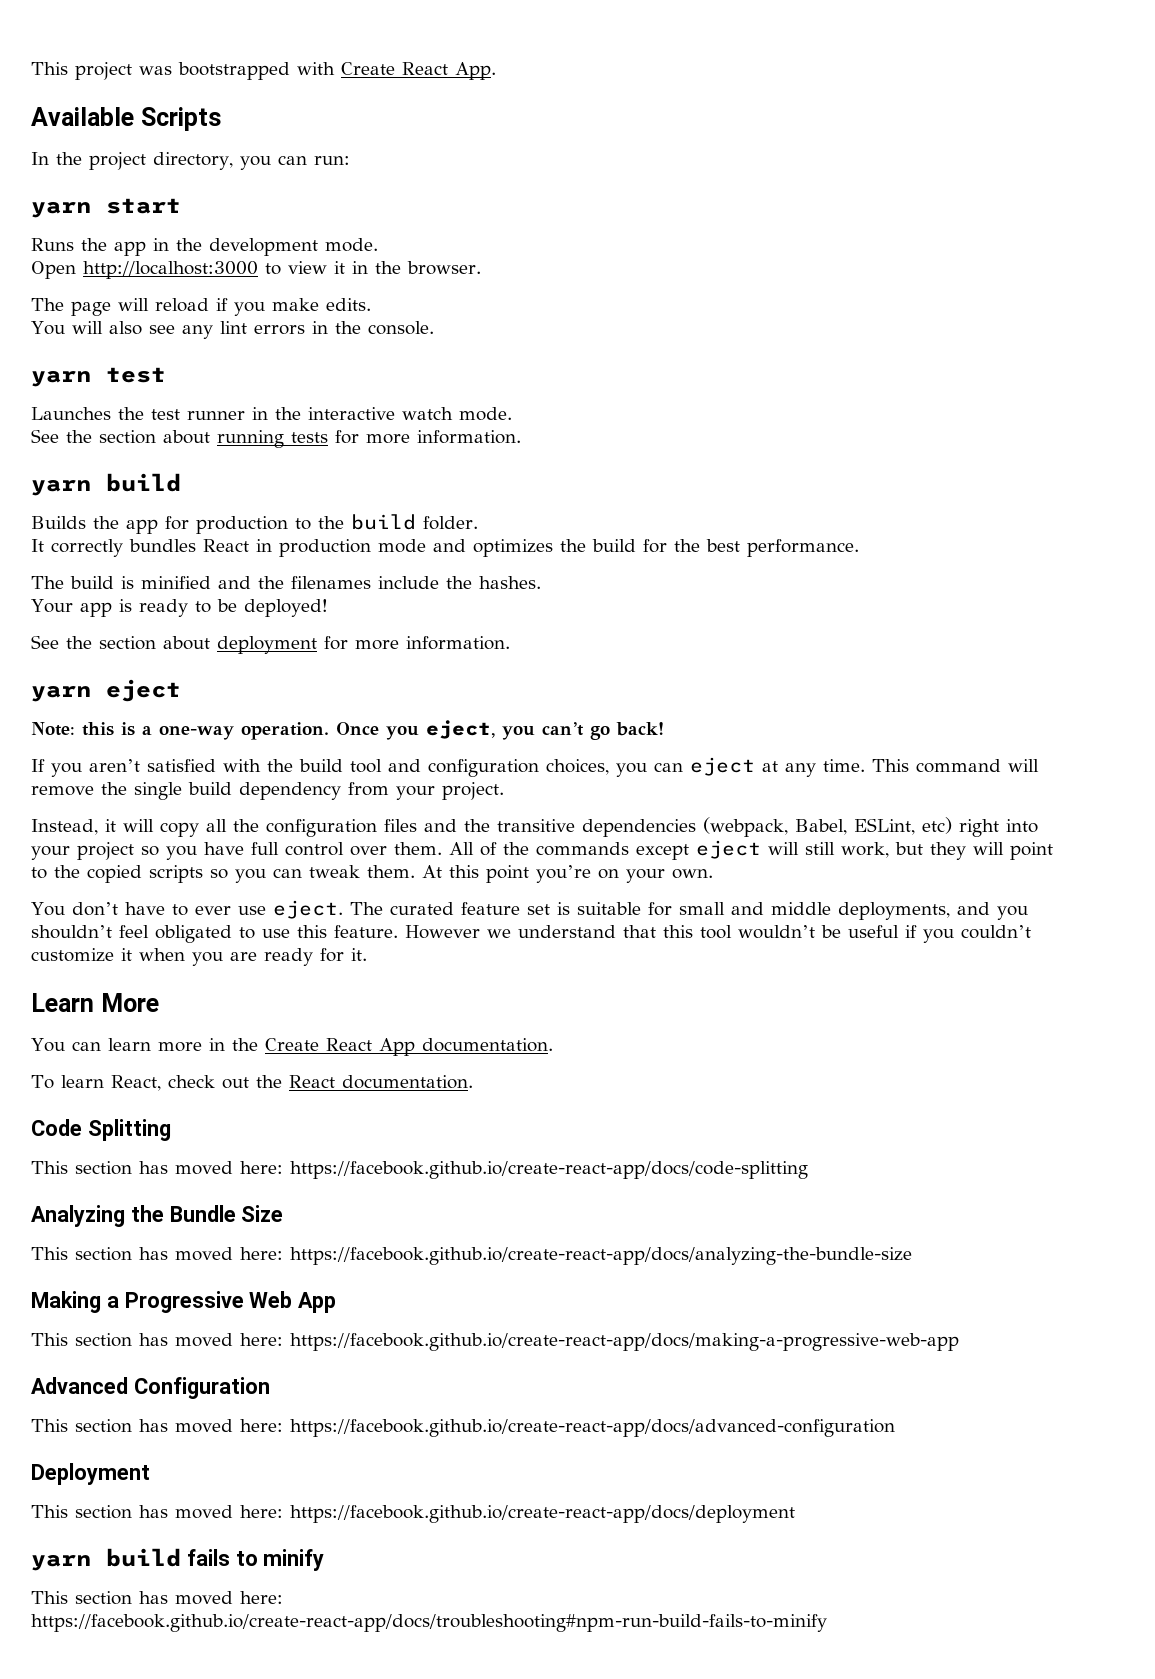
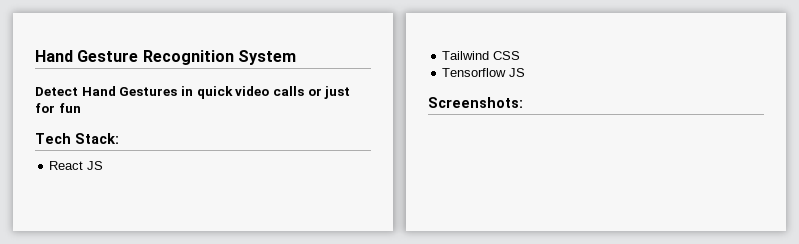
- This project was bootstrapped with Create React App.
- Available Scripts
- In the project directory, you can run:
- yarn start
- Runs the app in the development mode.
- Open http://localhost:3000 to view it in the browser.
- The page will reload if you make edits.
- You will also see any lint errors in the console.
- yarn test
- Launches the test runner in the interactive watch mode.
- See the section about running tests for more information.
- yarn build
- Builds the app for production to the build folder.
- It correctly bundles React in production mode and optimizes the build for the best performance.
- The build is minified and the filenames include the hashes.
- Your app is ready to be deployed!
- See the section about deployment for more information.
- yarn eject
- Note: this is a one-way operation. Once you eject, you can’t go back!
- If you aren’t satisfied with the build tool and configuration choices, you can eject at any time. This command will remove the single build dependency from your project.
- Instead, it will copy all the configuration files and the transitive dependencies (webpack, Babel, ESLint, etc) right into your project so you have full control over them. All of the commands except eject will still work, but they will point to the copied scripts so you can tweak them. At this point you’re on your own.
- You don’t have to ever use eject. The curated feature set is suitable for small and middle deployments, and you shouldn’t feel obligated to use this feature. However we understand that this tool wouldn’t be useful if you couldn’t customize it when you are ready for it.
- Learn More
- You can learn more in the Create React App documentation.
- To learn React, check out the React documentation.
- Code Splitting
- This section has moved here: https://facebook.github.io/create-react-app/docs/code-splitting
- Analyzing the Bundle Size
- This section has moved here: https://facebook.github.io/create-react-app/docs/analyzing-the-bundle-size
- Making a Progressive Web App
- This section has moved here: https://facebook.github.io/create-react-app/docs/making-a-progressive-web-app
- Advanced Configuration
- This section has moved here: https://facebook.github.io/create-react-app/docs/advanced-configuration
- Deployment
- This section has moved here: https://facebook.github.io/create-react-app/docs/deployment
- yarn build fails to minify
- This section has moved here: https://facebook.github.io/create-react-app/docs/troubleshooting#npm-run-build-fails-to-minify
+ Hand Gesture Recognition System
+ Detect Hand Gestures in quick video calls or just for fun
+ Tech Stack:
+ React JS
+ Tailwind CSS
+ Tensorflow JS
+ Screenshots:

